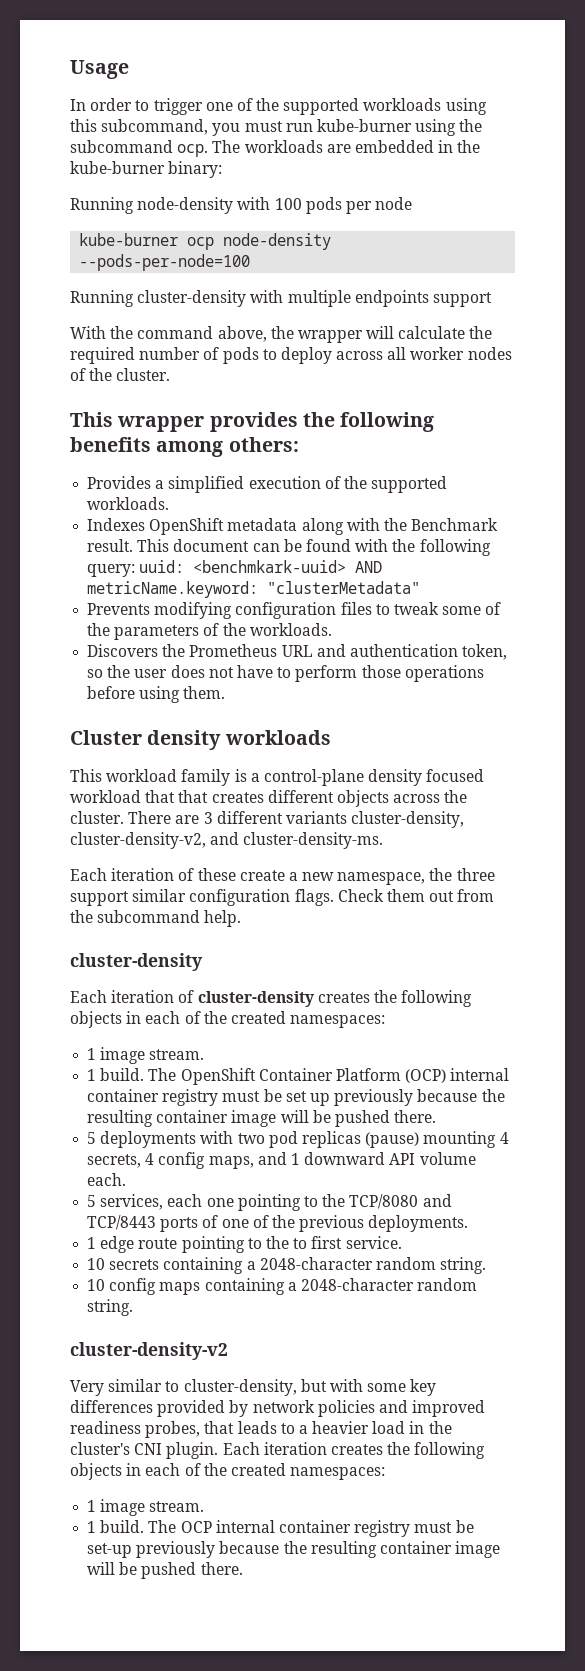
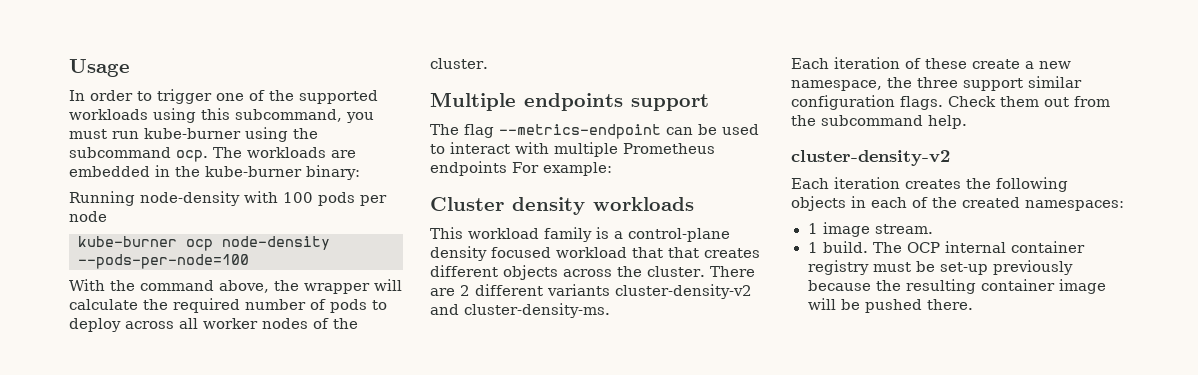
- Running cluster-density with multiple endpoints support
- This wrapper provides the following benefits among others:
- Provides a simplified execution of the supported workloads.
- Indexes OpenShift metadata along with the Benchmark result. This document can be found with the following query: uuid: <benchmkark-uuid> AND metricName.keyword: "clusterMetadata"
- Prevents modifying configuration files to tweak some of the parameters of the workloads.
- Discovers the Prometheus URL and authentication token, so the user does not have to perform those operations before using them.
+ Multiple endpoints support
+ The flag --metrics-endpoint can be used to interact with multiple Prometheus endpoints For example:
- There are 3 different variants cluster-density, cluster-density-v2, and cluster-density-ms.
+ There are 2 different variants cluster-density-v2 and cluster-density-ms.
  Check them out from the subcommand help.
- cluster-density
- Each iteration of cluster-density creates the following objects in each of the created namespaces:
- 1 image stream.
- 1 build. The OpenShift Container Platform (OCP) internal container registry must be set up previously because the resulting container image will be pushed there.
- 5 deployments with two pod replicas (pause) mounting 4 secrets, 4 config maps, and 1 downward API volume each.
- 5 services, each one pointing to the TCP/8080 and TCP/8443 ports of one of the previous deployments.
- 1 edge route pointing to the to first service.
- 10 secrets containing a 2048-character random string.
- 10 config maps containing a 2048-character random string.
  cluster-density-v2
- Very similar to cluster-density, but with some key differences provided by network policies and improved readiness probes, that leads to a heavier load in the cluster's CNI plugin. Each iteration creates the following objects in each of the created namespaces:
+ Each iteration creates the following objects in each of the created namespaces:

